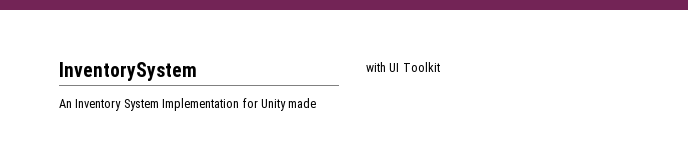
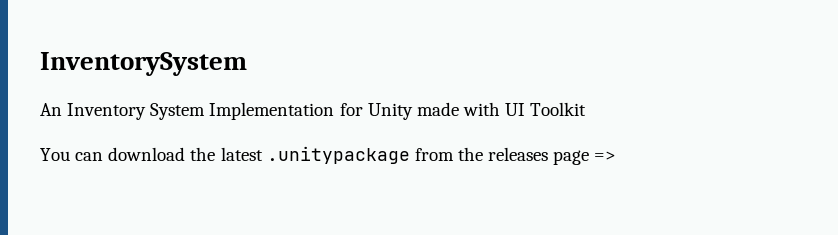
+ You can download the latest .unitypackage from the releases page =>

